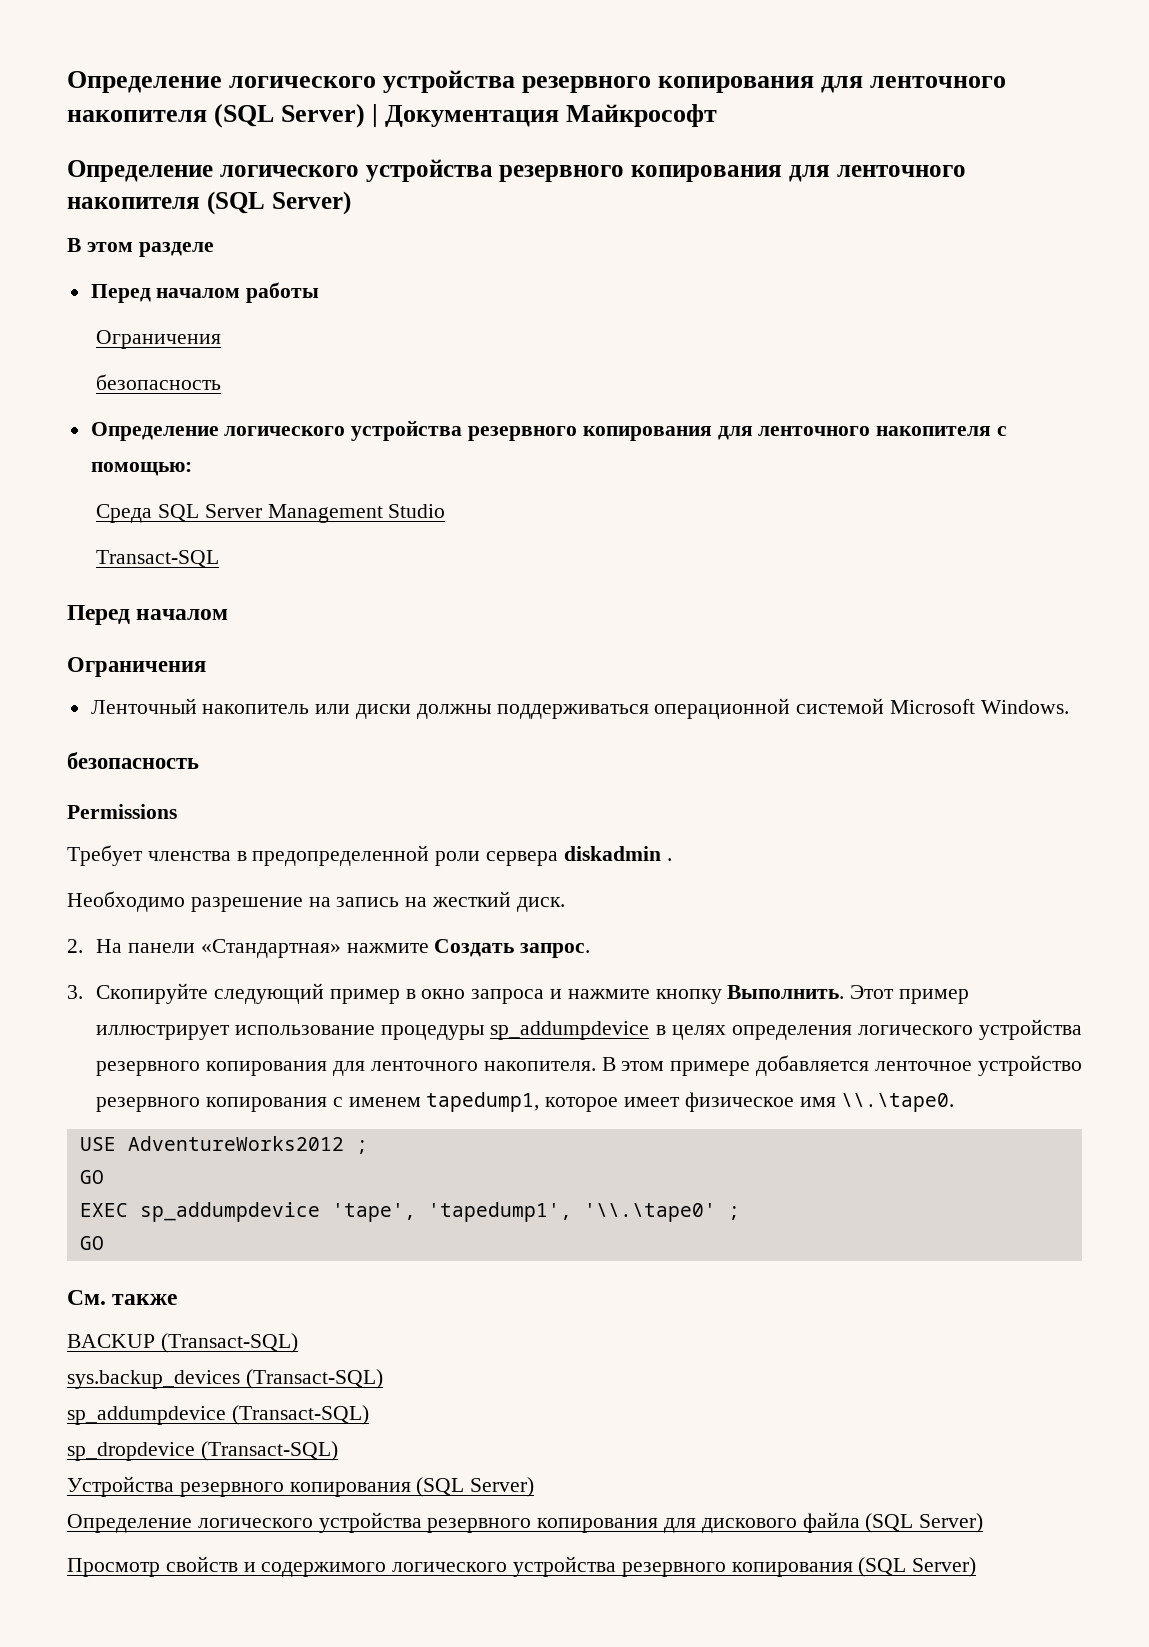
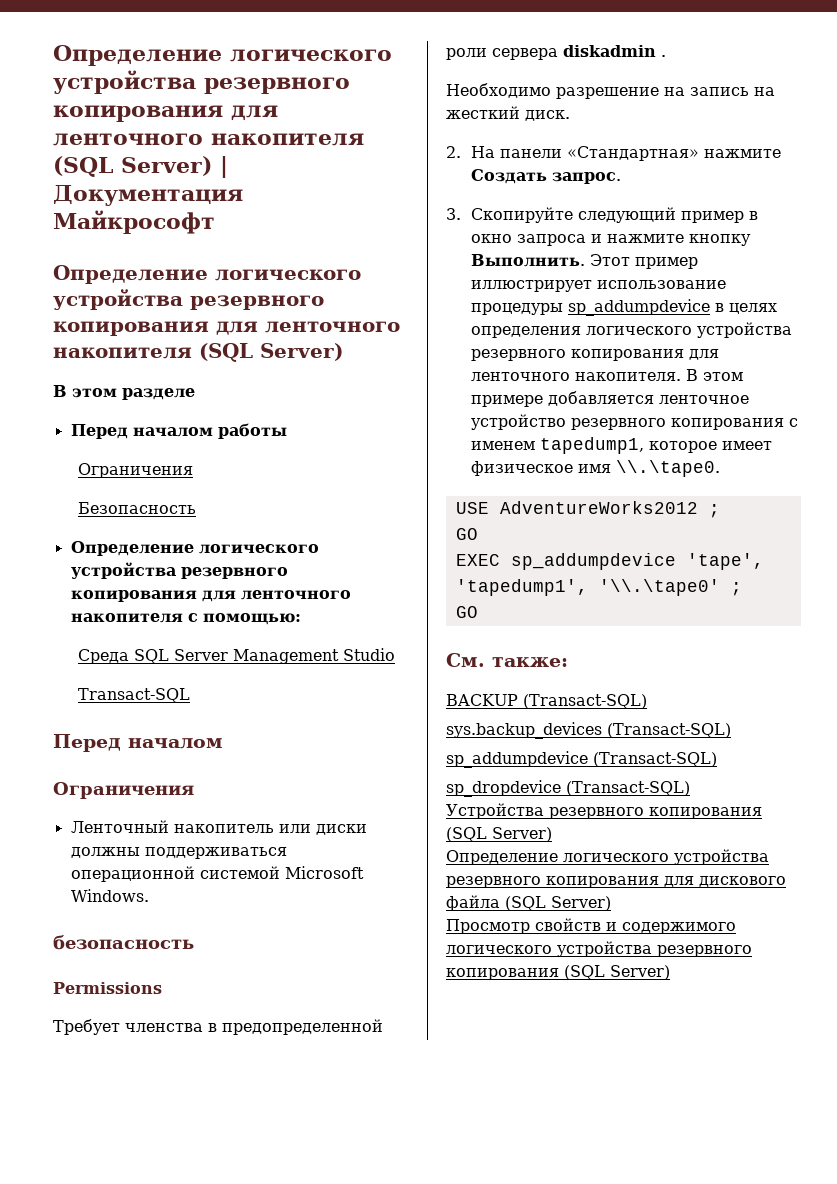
  Перед началом работы
  Ограничения
- безопасность
+ Безопасность
- См. также
+ См. также:

